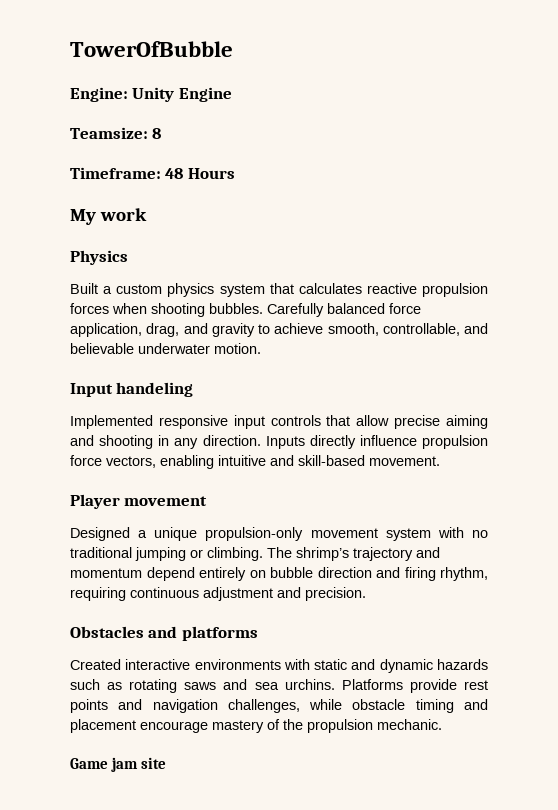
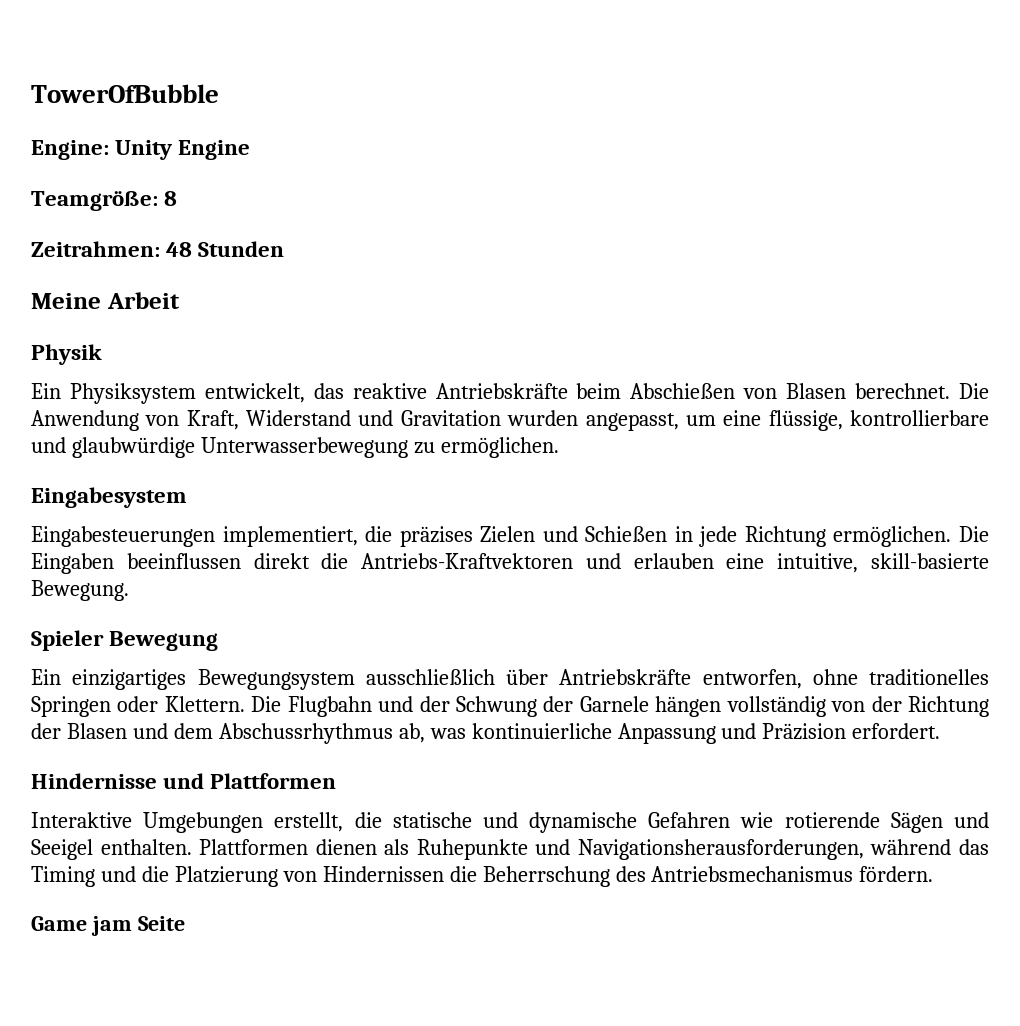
- Teamsize: 8
+ Teamgröße: 8
- Timeframe: 48 Hours
- My work
- Physics
- Built a custom physics system that calculates reactive propulsion forces when shooting bubbles. Carefully balanced force application, drag, and gravity to achieve smooth, controllable, and believable underwater motion.
- Input handeling
- Implemented responsive input controls that allow precise aiming and shooting in any direction. Inputs directly influence propulsion force vectors, enabling intuitive and skill-based movement.
- Player movement
- Designed a unique propulsion-only movement system with no traditional jumping or climbing. The shrimp’s trajectory and momentum depend entirely on bubble direction and firing rhythm, requiring continuous adjustment and precision.
- Obstacles and platforms
- Created interactive environments with static and dynamic hazards such as rotating saws and sea urchins. Platforms provide rest points and navigation challenges, while obstacle timing and placement encourage mastery of the propulsion mechanic.
+ Zeitrahmen: 48 Stunden
+ Meine Arbeit
+ Physik
+ Ein Physiksystem entwickelt, das reaktive Antriebskräfte beim Abschießen von Blasen berechnet. Die Anwendung von Kraft, Widerstand und Gravitation wurden angepasst, um eine flüssige, kontrollierbare und glaubwürdige Unterwasserbewegung zu ermöglichen.
+ Eingabesystem
+ Eingabesteuerungen implementiert, die präzises Zielen und Schießen in jede Richtung ermöglichen. Die Eingaben beeinflussen direkt die Antriebs-Kraftvektoren und erlauben eine intuitive, skill-basierte Bewegung.
+ Spieler Bewegung
+ Ein einzigartiges Bewegungsystem ausschließlich über Antriebskräfte entworfen, ohne traditionelles Springen oder Klettern. Die Flugbahn und der Schwung der Garnele hängen vollständig von der Richtung der Blasen und dem Abschussrhythmus ab, was kontinuierliche Anpassung und Präzision erfordert.
+ Hindernisse und Plattformen
+ Interaktive Umgebungen erstellt, die statische und dynamische Gefahren wie rotierende Sägen und Seeigel enthalten. Plattformen dienen als Ruhepunkte und Navigationsherausforderungen, während das Timing und die Platzierung von Hindernissen die Beherrschung des Antriebsmechanismus fördern.
- Game jam site
+ Game jam Seite

